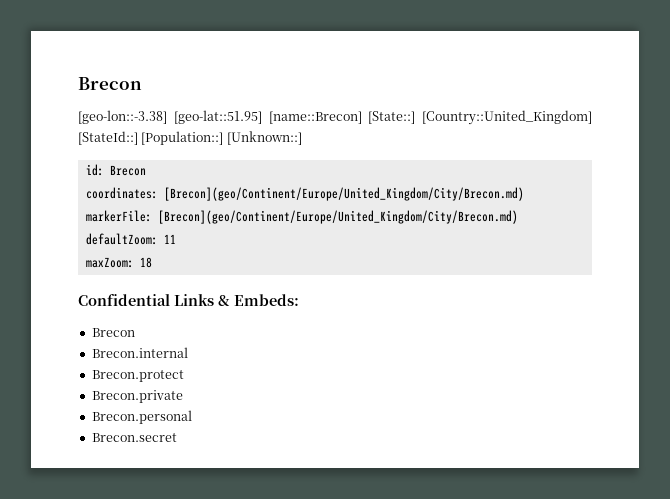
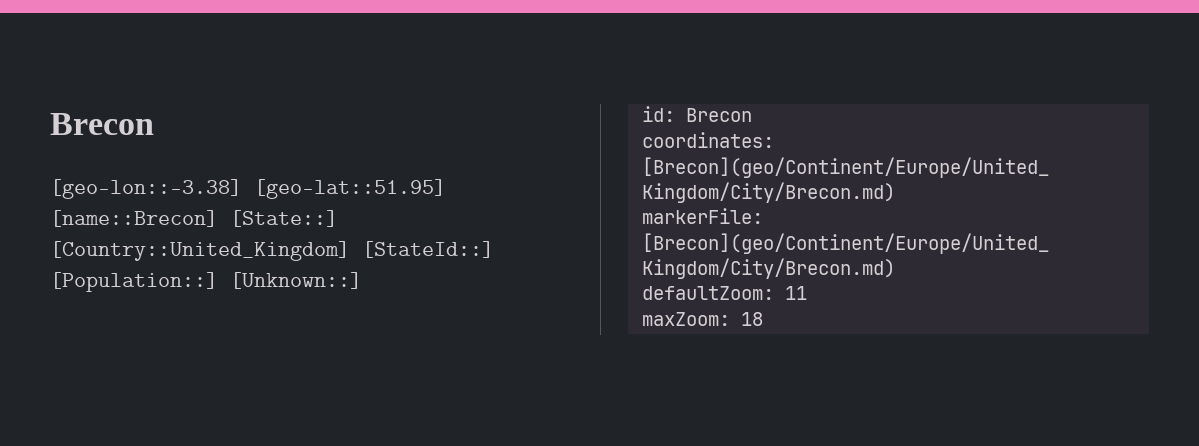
- Confidential Links & Embeds:
- Brecon
- Brecon.internal
- Brecon.protect
- Brecon.private
- Brecon.personal
- Brecon.secret

